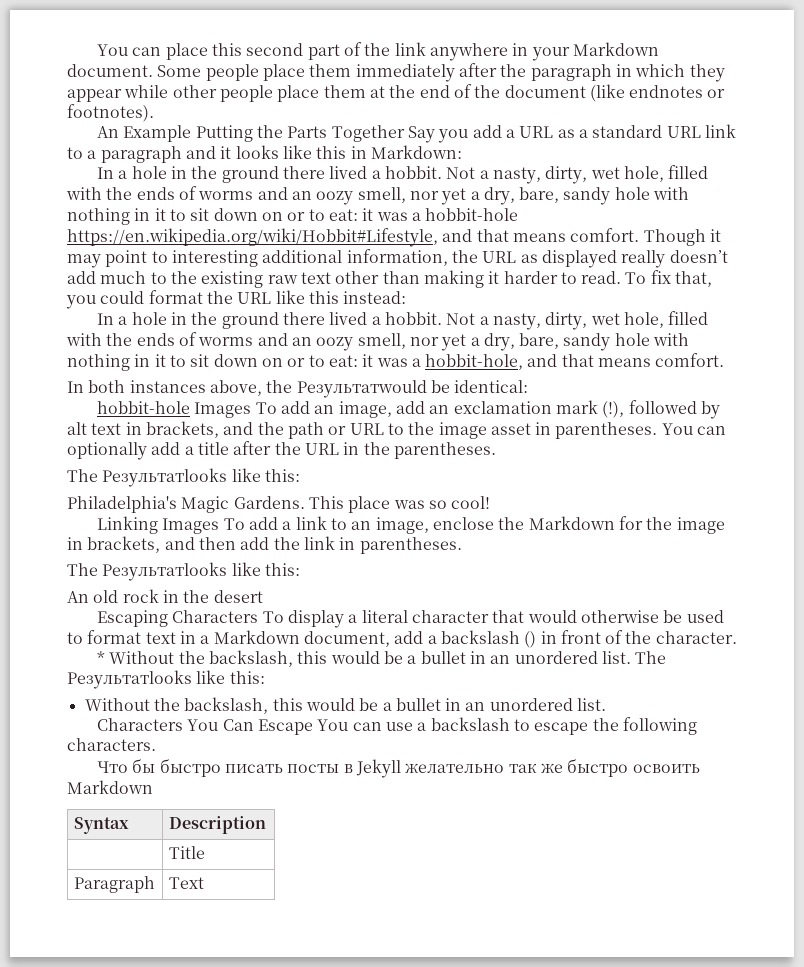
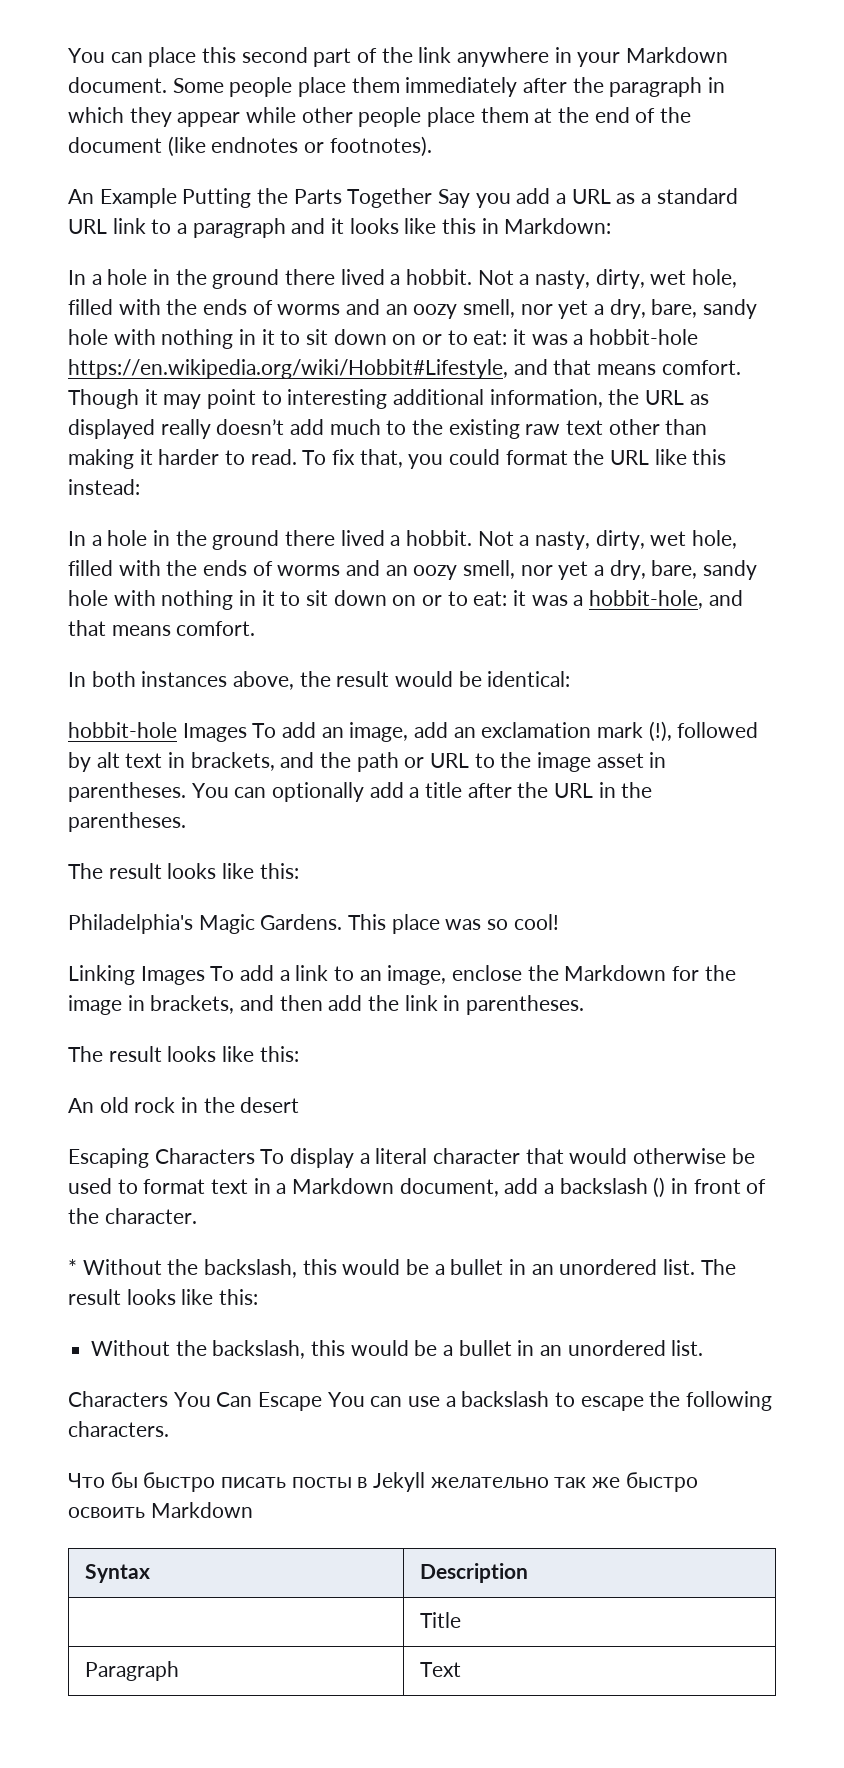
- In both instances above, the Результатwould be identical:
+ In both instances above, the result would be identical:
  You can optionally add a title after the URL in the parentheses.
- The Результатlooks like this:
+ The result looks like this:
  Linking Images To add a link to an image, enclose the Markdown for the image in brackets, and then add the link in parentheses.
- The Результатlooks like this:
+ The result looks like this:
- * Without the backslash, this would be a bullet in an unordered list. The Результатlooks like this:
+ * Without the backslash, this would be a bullet in an unordered list. The result looks like this:

